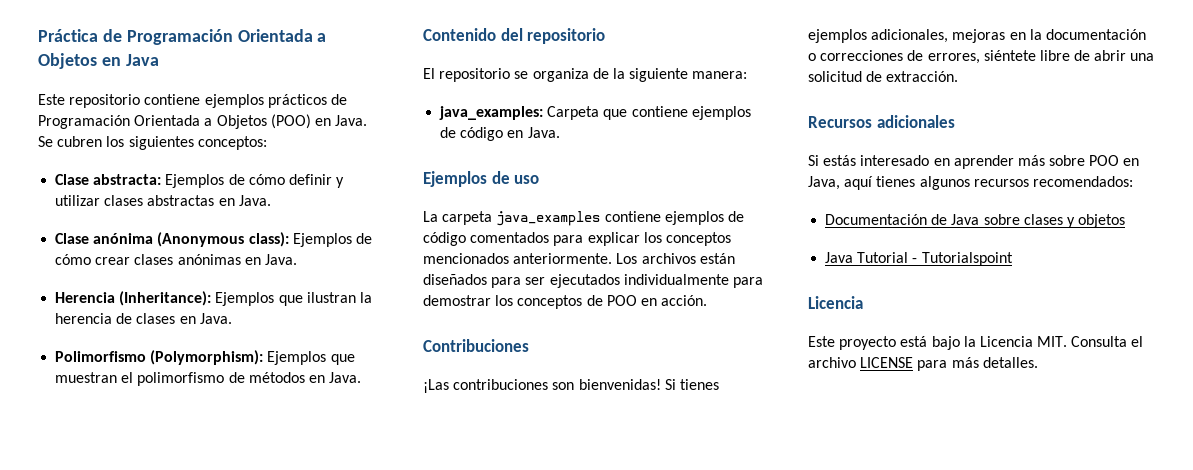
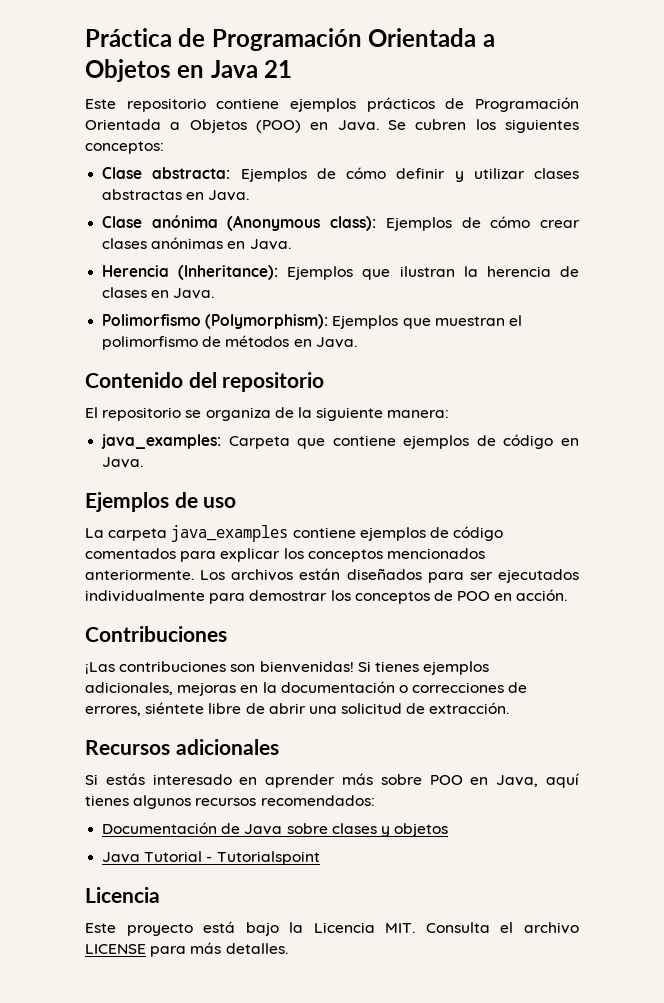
- Práctica de Programación Orientada a Objetos en Java
+ Práctica de Programación Orientada a Objetos en Java 21

